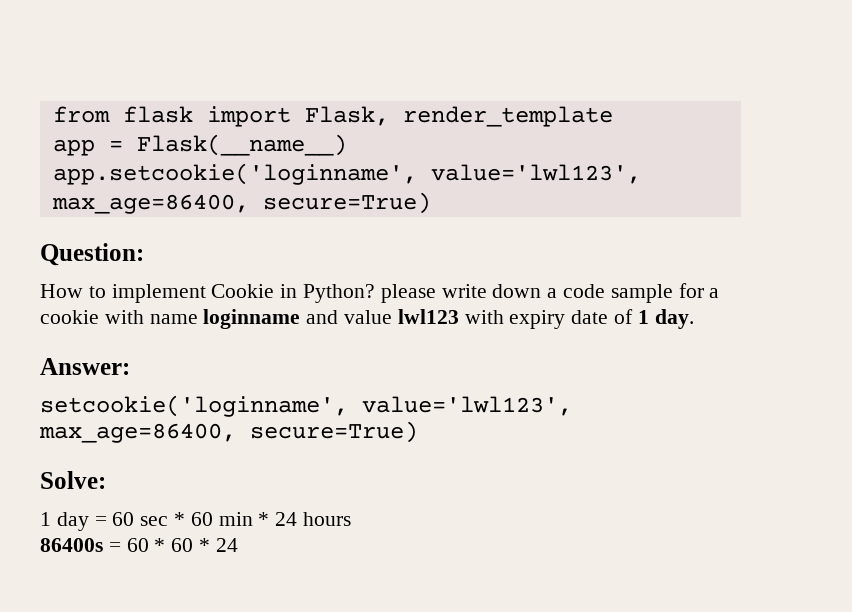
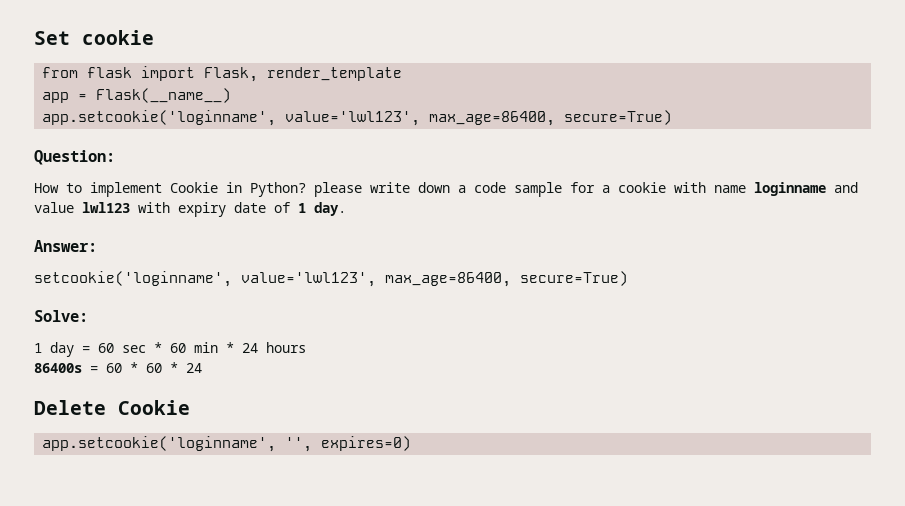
+ Set cookie
+ Delete Cookie
+ app.setcookie('loginname', '', expires=0)

